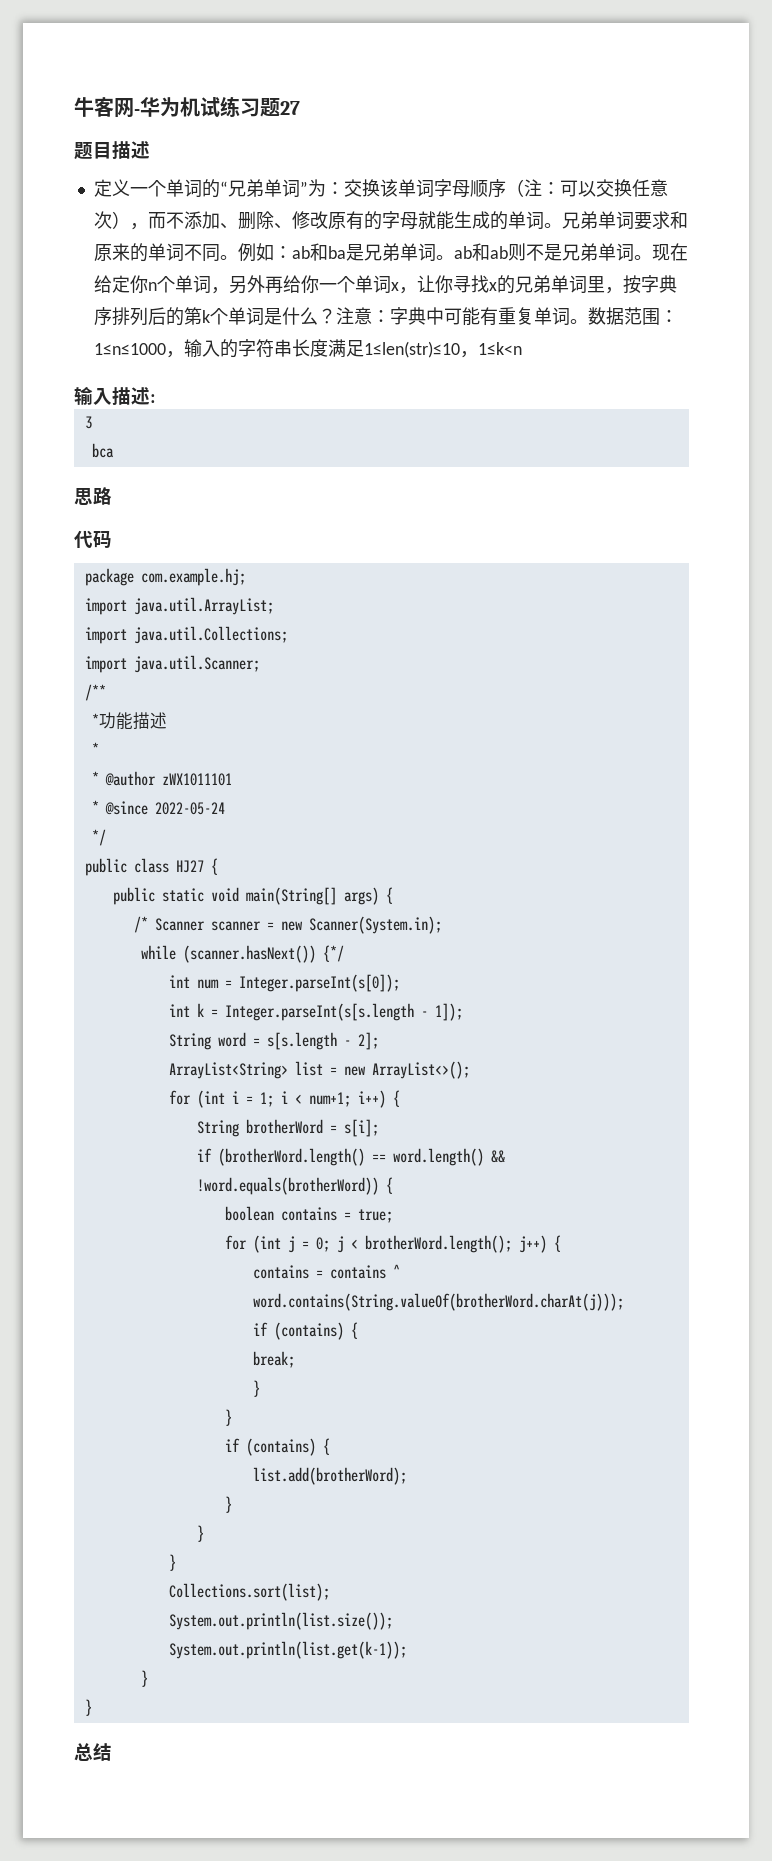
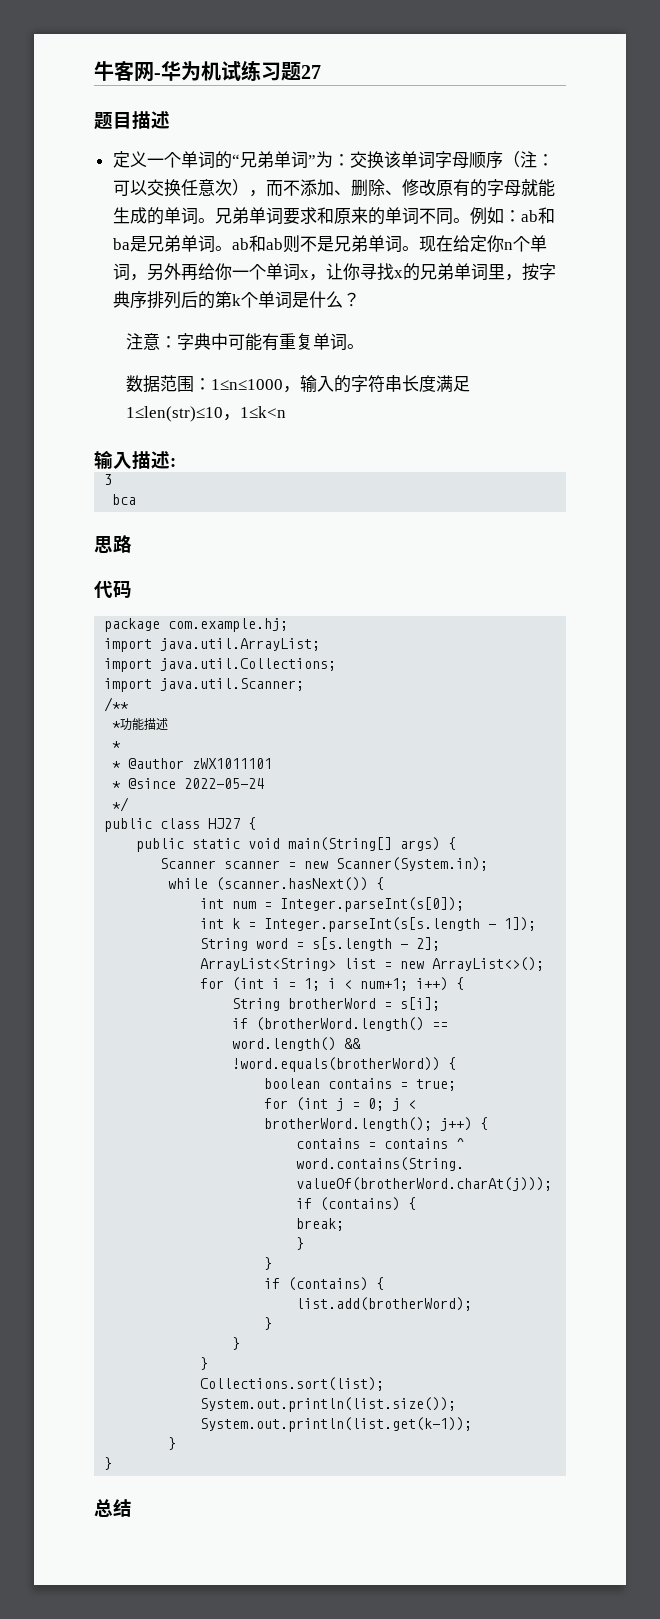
- 现在给定你n个单词，另外再给你一个单词x，让你寻找x的兄弟单词里，按字典序排列后的第k个单词是什么？注意：字典中可能有重复单词。数据范围：1≤n≤1000，输入的字符串长度满足1≤len(str)≤10，1≤k<n
+ 现在给定你n个单词，另外再给你一个单词x，让你寻找x的兄弟单词里，按字典序排列后的第k个单词是什么？
+ 注意：字典中可能有重复单词。
+ 数据范围：1≤n≤1000，输入的字符串长度满足1≤len(str)≤10，1≤k<n
- /* Scanner scanner = new Scanner(System.in);
+ Scanner scanner = new Scanner(System.in);
- while (scanner.hasNext()) {*/
+ while (scanner.hasNext()) {

